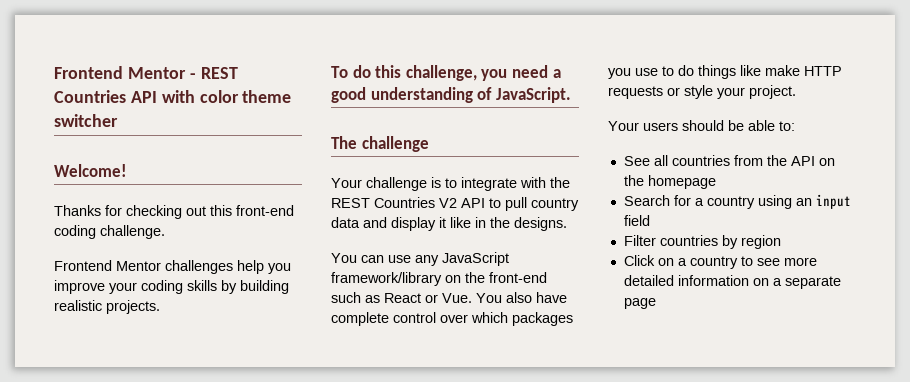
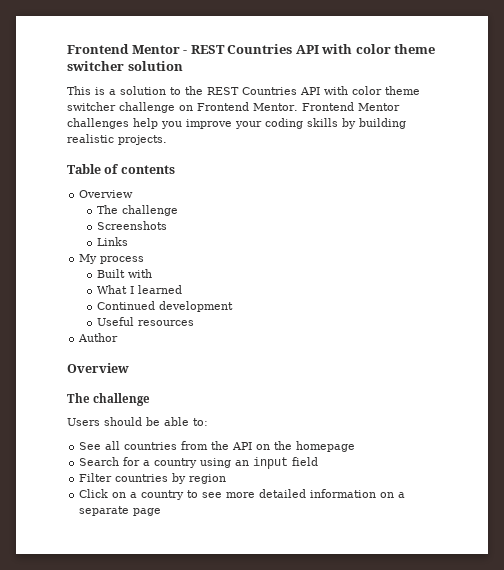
- Frontend Mentor - REST Countries API with color theme switcher
- Welcome!
- Thanks for checking out this front-end coding challenge.
- Frontend Mentor challenges help you improve your coding skills by building realistic projects.
+ Frontend Mentor - REST Countries API with color theme switcher solution
+ This is a solution to the REST Countries API with color theme switcher challenge on Frontend Mentor. Frontend Mentor challenges help you improve your coding skills by building realistic projects.
- To do this challenge, you need a good understanding of JavaScript.
+ Table of contents
+ Overview
  The challenge
- Your challenge is to integrate with the REST Countries V2 API to pull country data and display it like in the designs.
- You can use any JavaScript framework/library on the front-end such as React or Vue. You also have complete control over which packages you use to do things like make HTTP requests or style your project.
- Your users should be able to:
+ Screenshots
+ Links
+ My process
+ Built with
+ What I learned
+ Continued development
+ Useful resources
+ Author
+ Overview
+ The challenge
+ Users should be able to:

